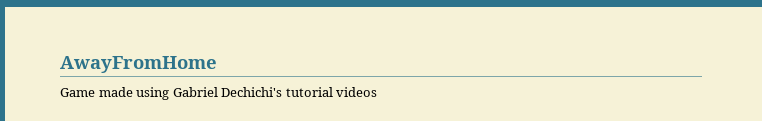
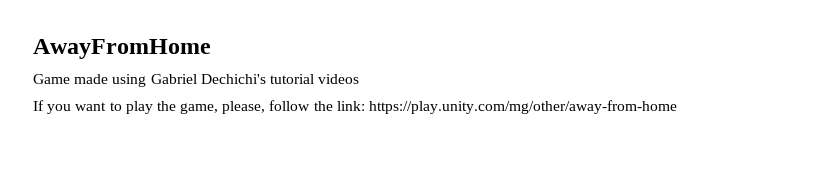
+ If you want to play the game, please, follow the link: https://play.unity.com/mg/other/away-from-home

